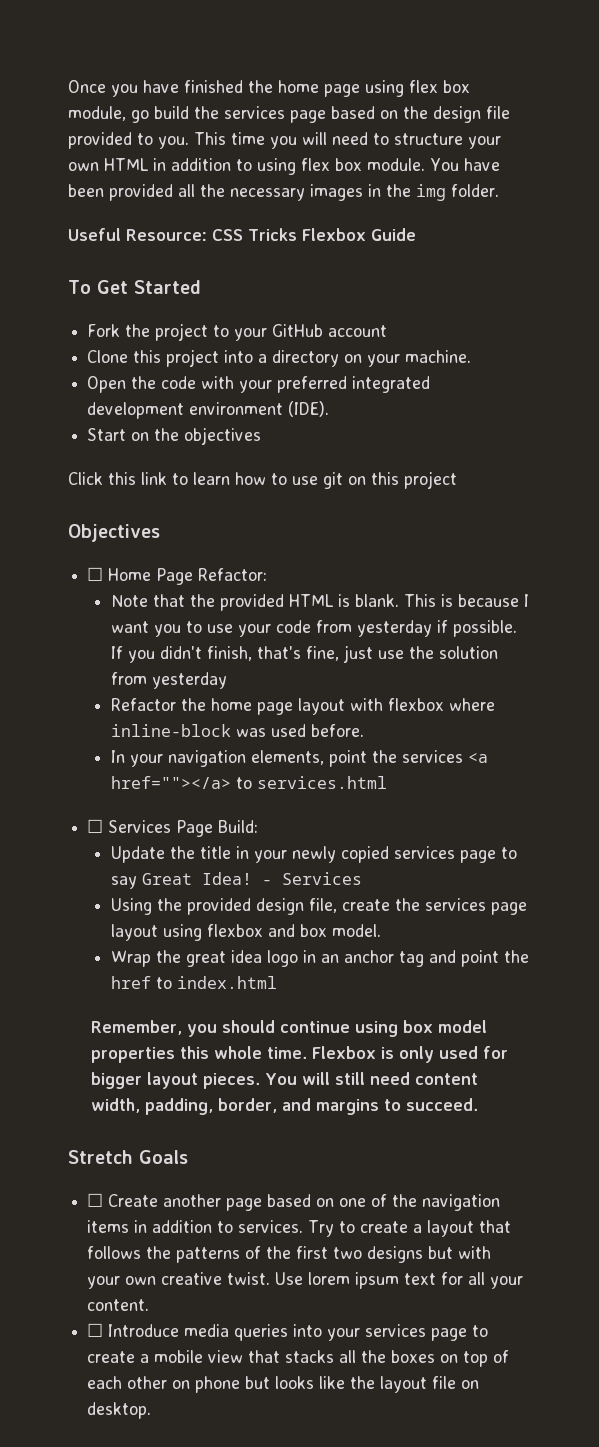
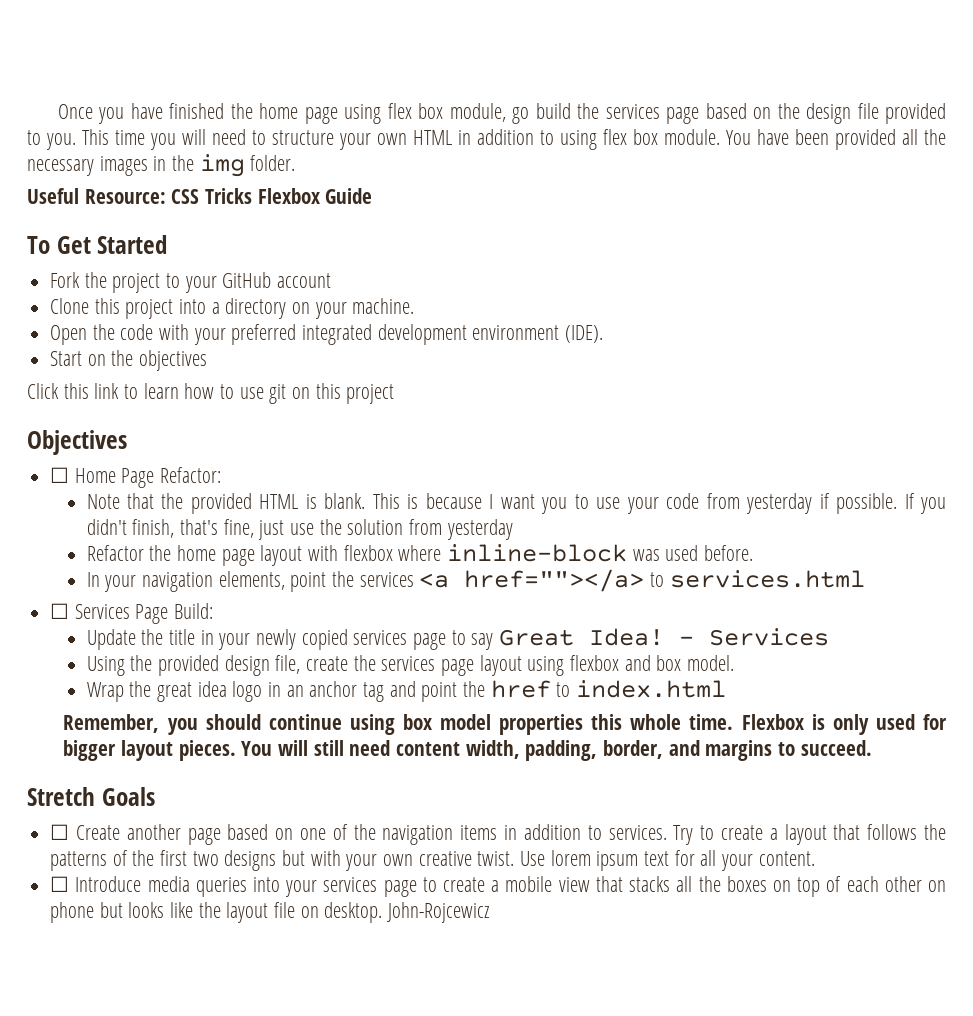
+ John-Rojcewicz

